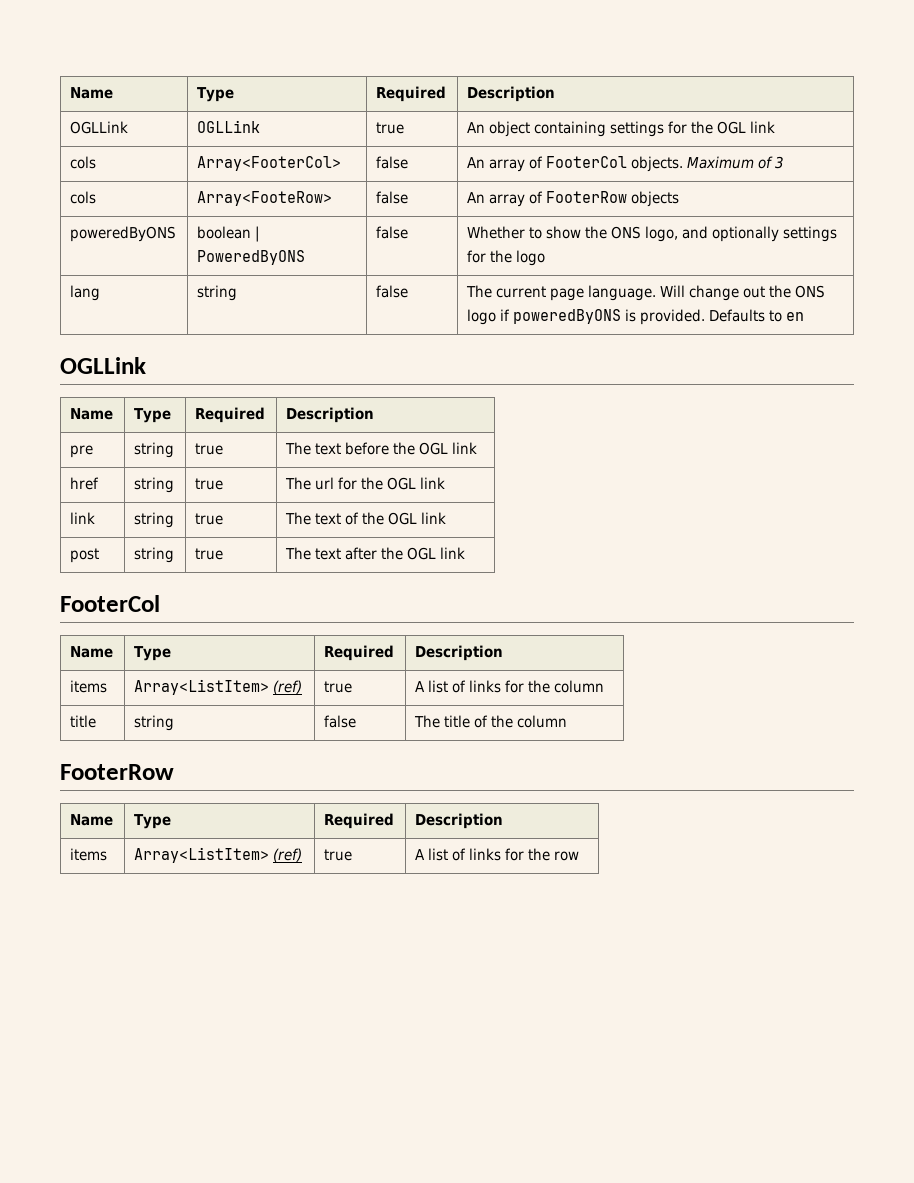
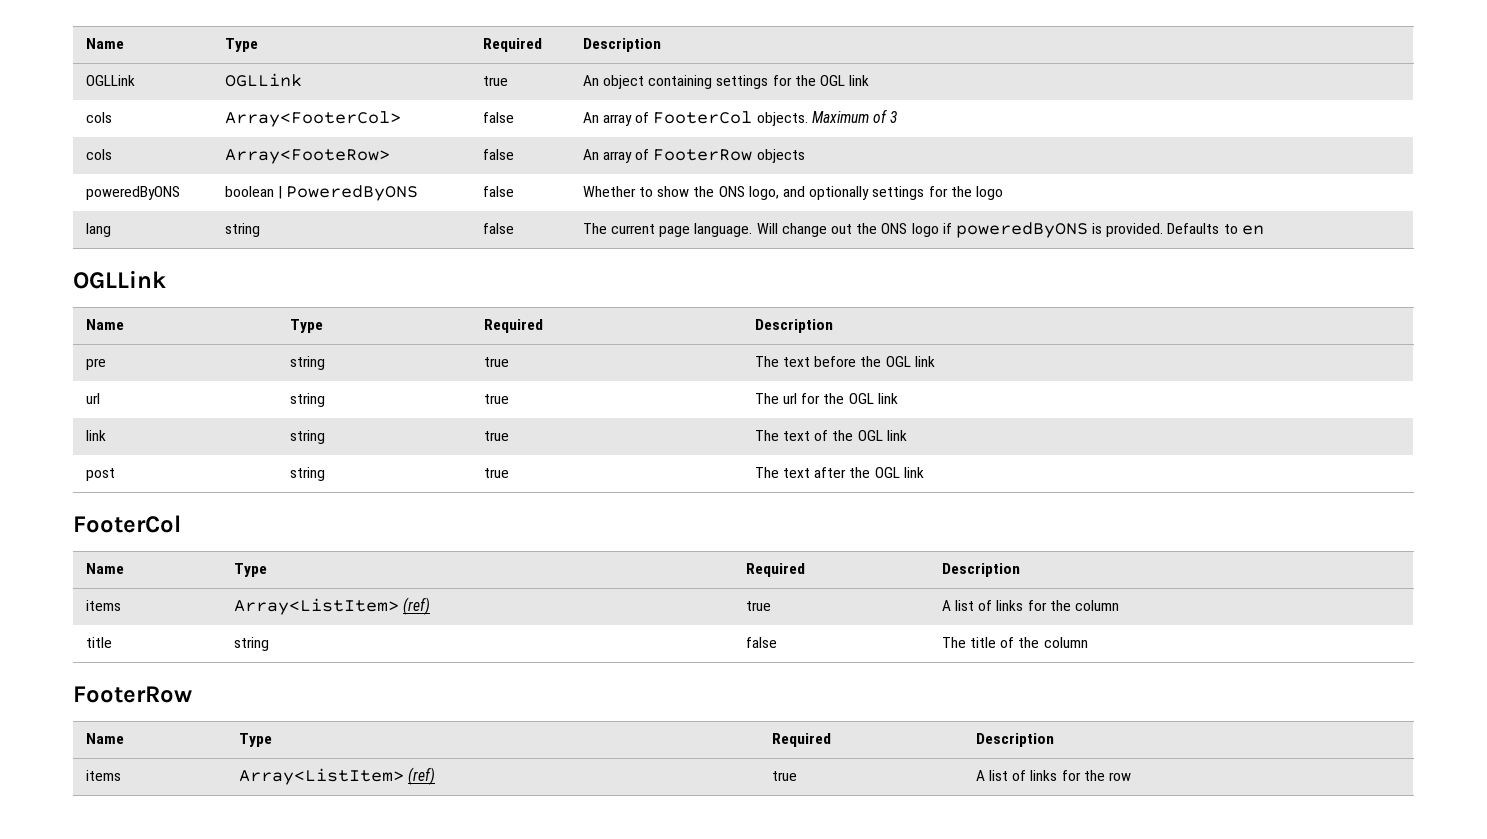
- href | string | true | The url for the OGL link
+ url | string | true | The url for the OGL link

